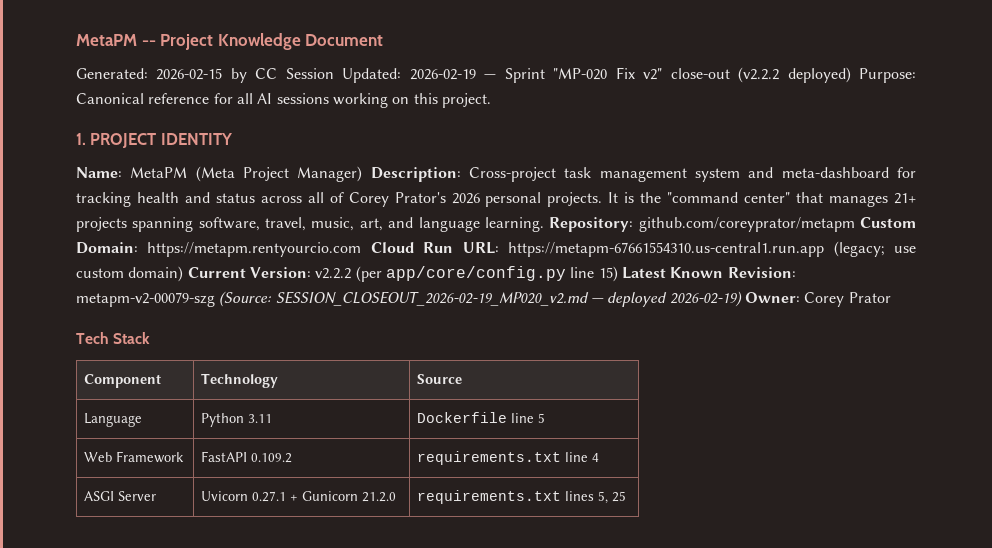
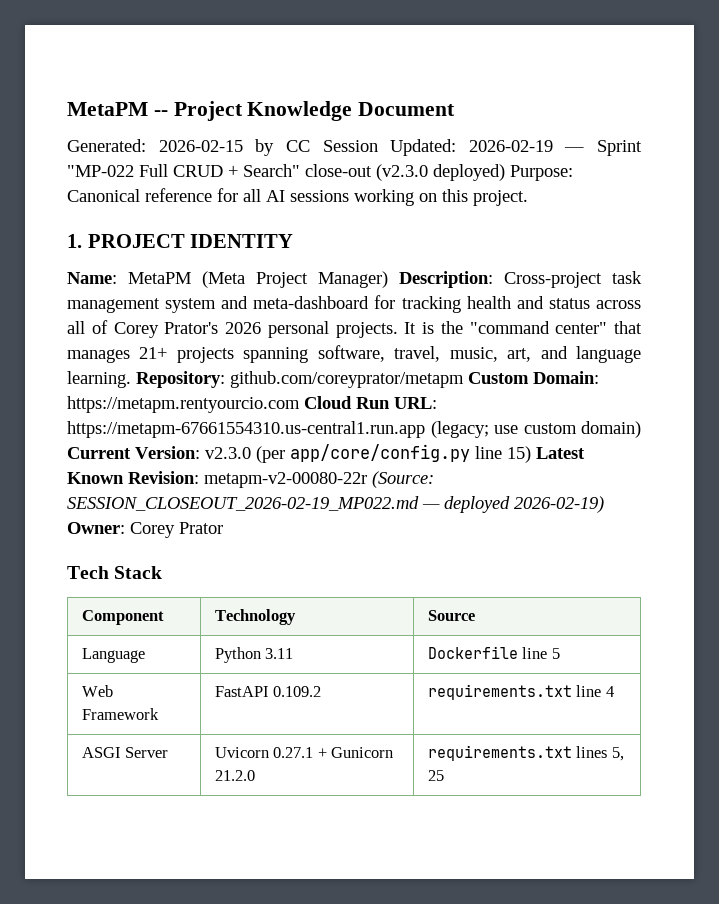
- Generated: 2026-02-15 by CC Session Updated: 2026-02-19 — Sprint "MP-020 Fix v2" close-out (v2.2.2 deployed) Purpose: Canonical reference for all AI sessions working on this project.
+ Generated: 2026-02-15 by CC Session Updated: 2026-02-19 — Sprint "MP-022 Full CRUD + Search" close-out (v2.3.0 deployed) Purpose: Canonical reference for all AI sessions working on this project.
- Repository: github.com/coreyprator/metapm Custom Domain: https://metapm.rentyourcio.com Cloud Run URL: https://metapm-67661554310.us-central1.run.app (legacy; use custom domain) Current Version: v2.2.2 (per app/core/config.py line 15) Latest Known Revision: metapm-v2-00079-szg (Source: SESSION_CLOSEOUT_2026-02-19_MP020_v2.md — deployed 2026-02-19) Owner: Corey Prator
+ Repository: github.com/coreyprator/metapm Custom Domain: https://metapm.rentyourcio.com Cloud Run URL: https://metapm-67661554310.us-central1.run.app (legacy; use custom domain) Current Version: v2.3.0 (per app/core/config.py line 15) Latest Known Revision: metapm-v2-00080-22r (Source: SESSION_CLOSEOUT_2026-02-19_MP022.md — deployed 2026-02-19) Owner: Corey Prator

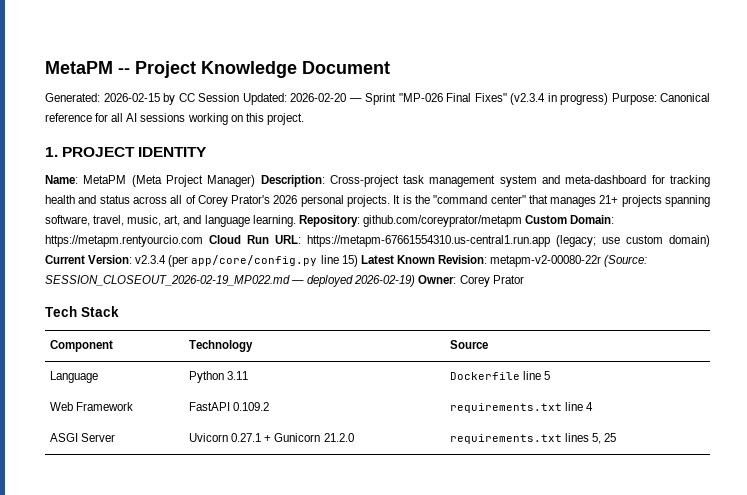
- Generated: 2026-02-15 by CC Session Updated: 2026-02-19 — Sprint "MP-022 Full CRUD + Search" close-out (v2.3.0 deployed) Purpose: Canonical reference for all AI sessions working on this project.
+ Generated: 2026-02-15 by CC Session Updated: 2026-02-20 — Sprint "MP-026 Final Fixes" (v2.3.4 in progress) Purpose: Canonical reference for all AI sessions working on this project.
- Repository: github.com/coreyprator/metapm Custom Domain: https://metapm.rentyourcio.com Cloud Run URL: https://metapm-67661554310.us-central1.run.app (legacy; use custom domain) Current Version: v2.3.0 (per app/core/config.py line 15) Latest Known Revision: metapm-v2-00080-22r (Source: SESSION_CLOSEOUT_2026-02-19_MP022.md — deployed 2026-02-19) Owner: Corey Prator
+ Repository: github.com/coreyprator/metapm Custom Domain: https://metapm.rentyourcio.com Cloud Run URL: https://metapm-67661554310.us-central1.run.app (legacy; use custom domain) Current Version: v2.3.4 (per app/core/config.py line 15) Latest Known Revision: metapm-v2-00080-22r (Source: SESSION_CLOSEOUT_2026-02-19_MP022.md — deployed 2026-02-19) Owner: Corey Prator

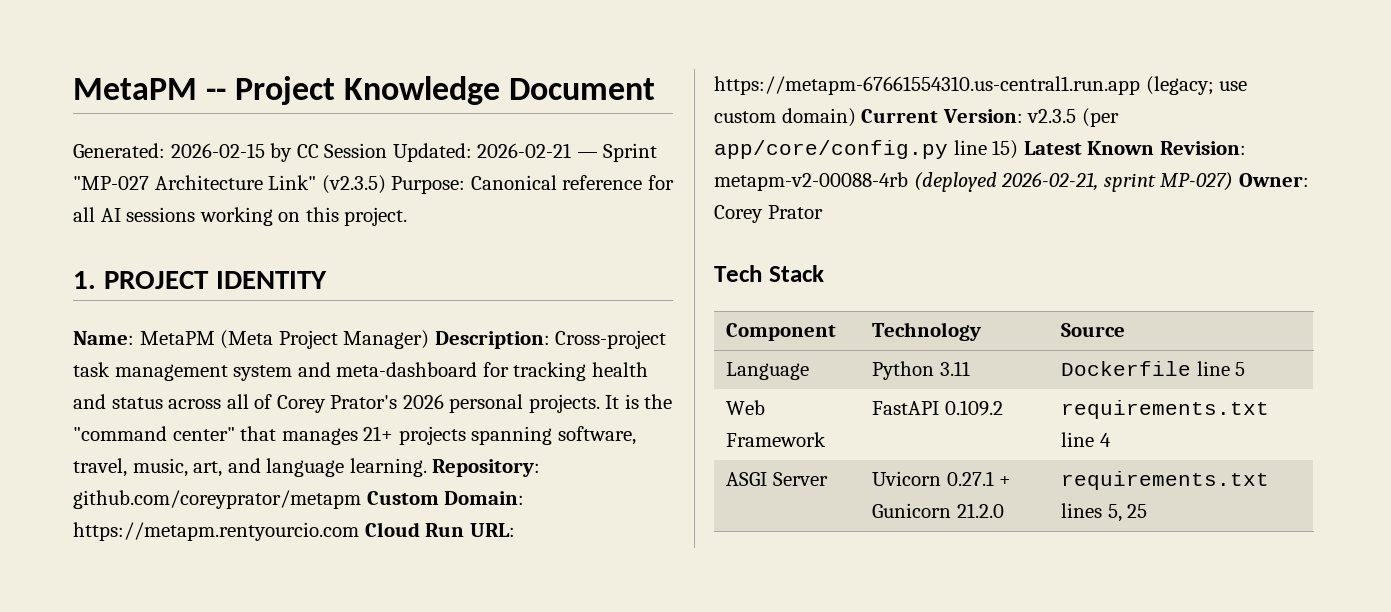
- Generated: 2026-02-15 by CC Session Updated: 2026-02-20 — Sprint "MP-026 Final Fixes" (v2.3.4 in progress) Purpose: Canonical reference for all AI sessions working on this project.
+ Generated: 2026-02-15 by CC Session Updated: 2026-02-21 — Sprint "MP-027 Architecture Link" (v2.3.5) Purpose: Canonical reference for all AI sessions working on this project.
- Repository: github.com/coreyprator/metapm Custom Domain: https://metapm.rentyourcio.com Cloud Run URL: https://metapm-67661554310.us-central1.run.app (legacy; use custom domain) Current Version: v2.3.4 (per app/core/config.py line 15) Latest Known Revision: metapm-v2-00080-22r (Source: SESSION_CLOSEOUT_2026-02-19_MP022.md — deployed 2026-02-19) Owner: Corey Prator
+ Repository: github.com/coreyprator/metapm Custom Domain: https://metapm.rentyourcio.com Cloud Run URL: https://metapm-67661554310.us-central1.run.app (legacy; use custom domain) Current Version: v2.3.5 (per app/core/config.py line 15) Latest Known Revision: metapm-v2-00088-4rb (deployed 2026-02-21, sprint MP-027) Owner: Corey Prator

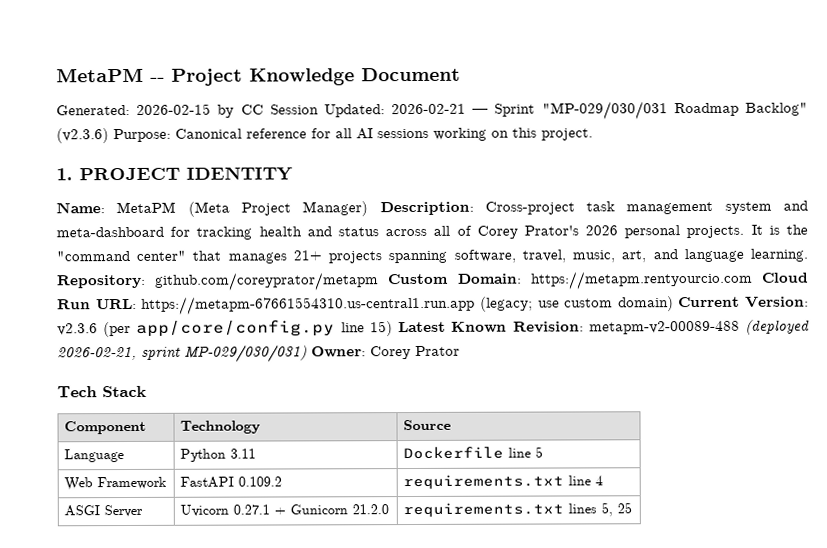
- Generated: 2026-02-15 by CC Session Updated: 2026-02-21 — Sprint "MP-027 Architecture Link" (v2.3.5) Purpose: Canonical reference for all AI sessions working on this project.
+ Generated: 2026-02-15 by CC Session Updated: 2026-02-21 — Sprint "MP-029/030/031 Roadmap Backlog" (v2.3.6) Purpose: Canonical reference for all AI sessions working on this project.
- Repository: github.com/coreyprator/metapm Custom Domain: https://metapm.rentyourcio.com Cloud Run URL: https://metapm-67661554310.us-central1.run.app (legacy; use custom domain) Current Version: v2.3.5 (per app/core/config.py line 15) Latest Known Revision: metapm-v2-00088-4rb (deployed 2026-02-21, sprint MP-027) Owner: Corey Prator
+ Repository: github.com/coreyprator/metapm Custom Domain: https://metapm.rentyourcio.com Cloud Run URL: https://metapm-67661554310.us-central1.run.app (legacy; use custom domain) Current Version: v2.3.6 (per app/core/config.py line 15) Latest Known Revision: metapm-v2-00089-488 (deployed 2026-02-21, sprint MP-029/030/031) Owner: Corey Prator

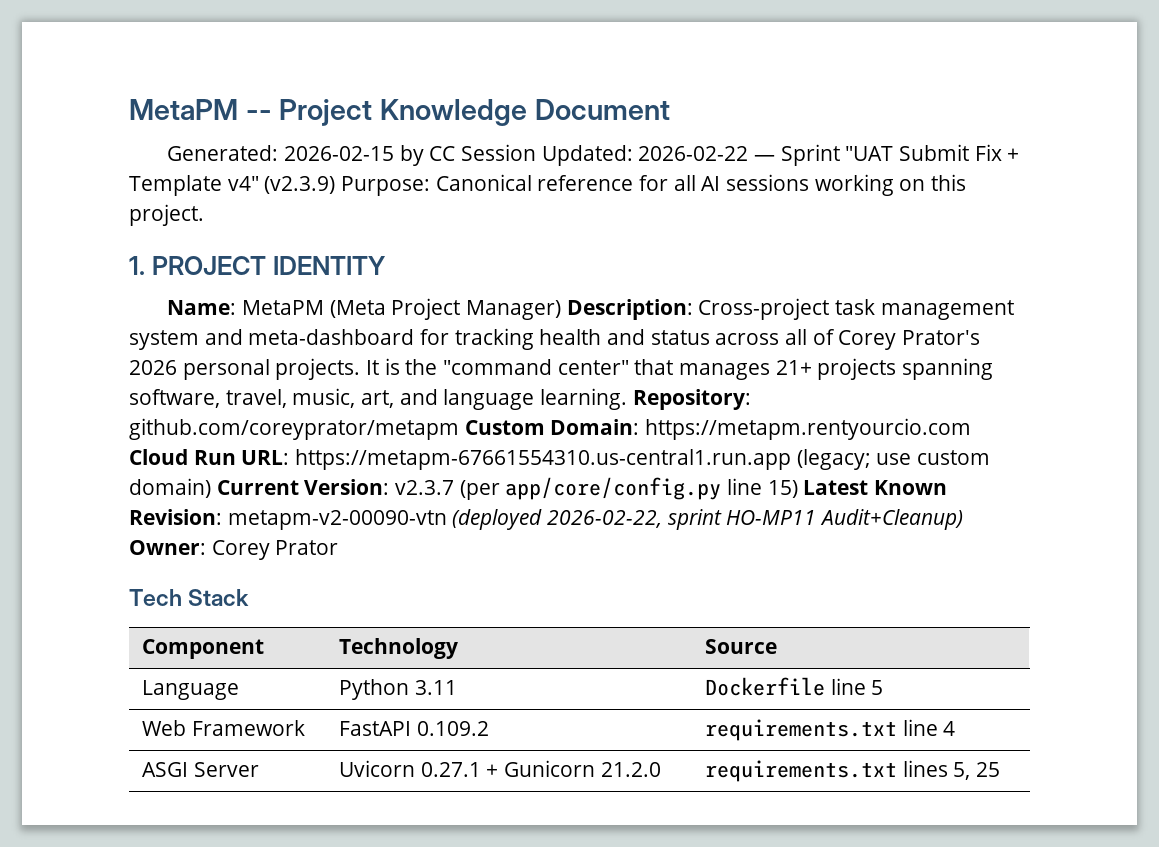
- Generated: 2026-02-15 by CC Session Updated: 2026-02-21 — Sprint "MP-029/030/031 Roadmap Backlog" (v2.3.6) Purpose: Canonical reference for all AI sessions working on this project.
+ Generated: 2026-02-15 by CC Session Updated: 2026-02-22 — Sprint "UAT Submit Fix + Template v4" (v2.3.9) Purpose: Canonical reference for all AI sessions working on this project.
- Repository: github.com/coreyprator/metapm Custom Domain: https://metapm.rentyourcio.com Cloud Run URL: https://metapm-67661554310.us-central1.run.app (legacy; use custom domain) Current Version: v2.3.6 (per app/core/config.py line 15) Latest Known Revision: metapm-v2-00089-488 (deployed 2026-02-21, sprint MP-029/030/031) Owner: Corey Prator
+ Repository: github.com/coreyprator/metapm Custom Domain: https://metapm.rentyourcio.com Cloud Run URL: https://metapm-67661554310.us-central1.run.app (legacy; use custom domain) Current Version: v2.3.7 (per app/core/config.py line 15) Latest Known Revision: metapm-v2-00090-vtn (deployed 2026-02-22, sprint HO-MP11 Audit+Cleanup) Owner: Corey Prator

